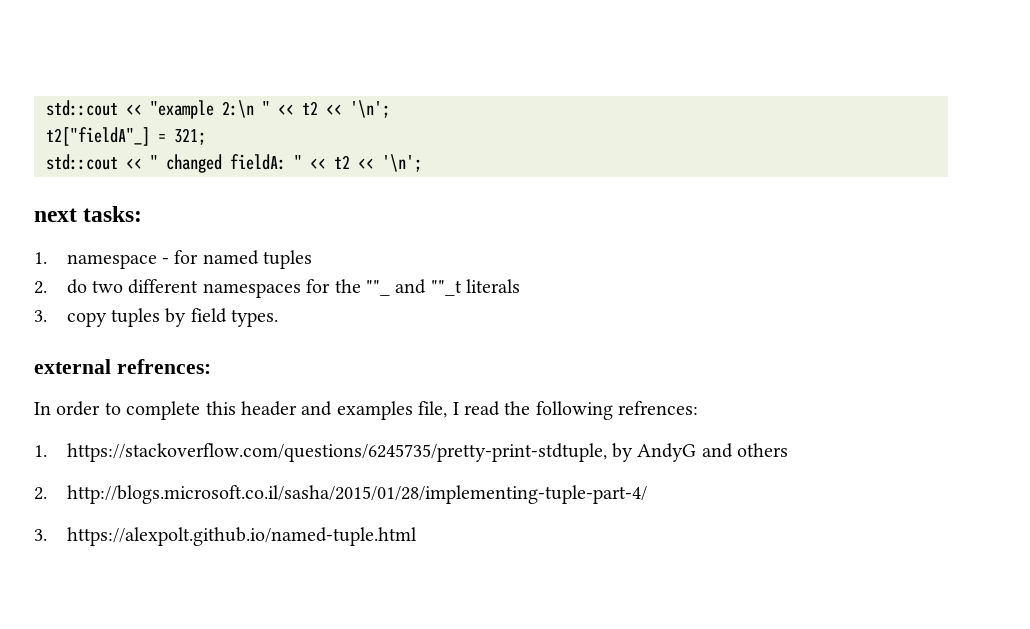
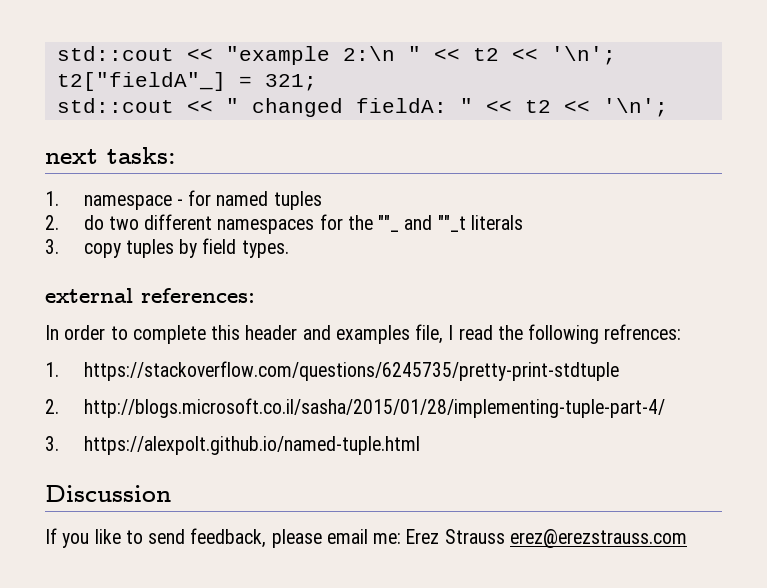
- external refrences:
+ external references:
- 1. https://stackoverflow.com/questions/6245735/pretty-print-stdtuple, by AndyG and others
+ 1. https://stackoverflow.com/questions/6245735/pretty-print-stdtuple
+ Discussion
+ If you like to send feedback, please email me: Erez Strauss erez@erezstrauss.com

